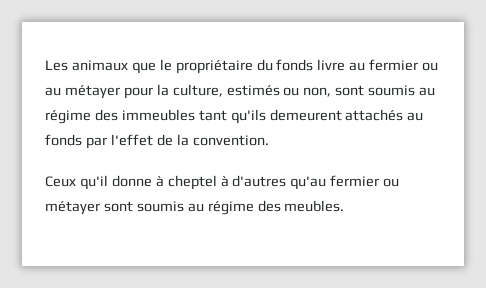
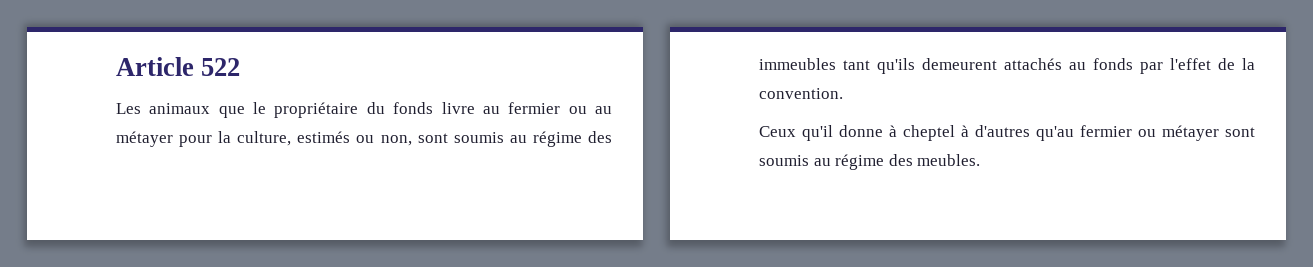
+ Article 522

